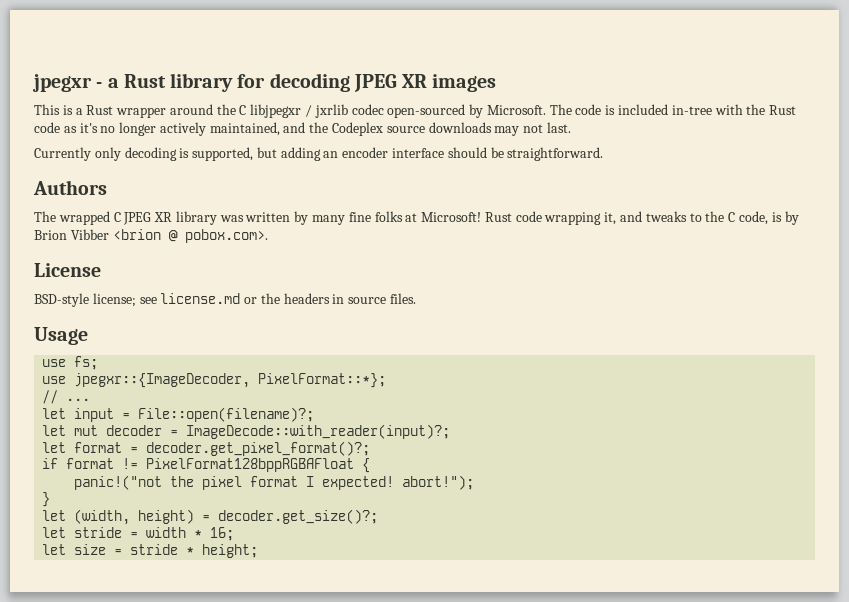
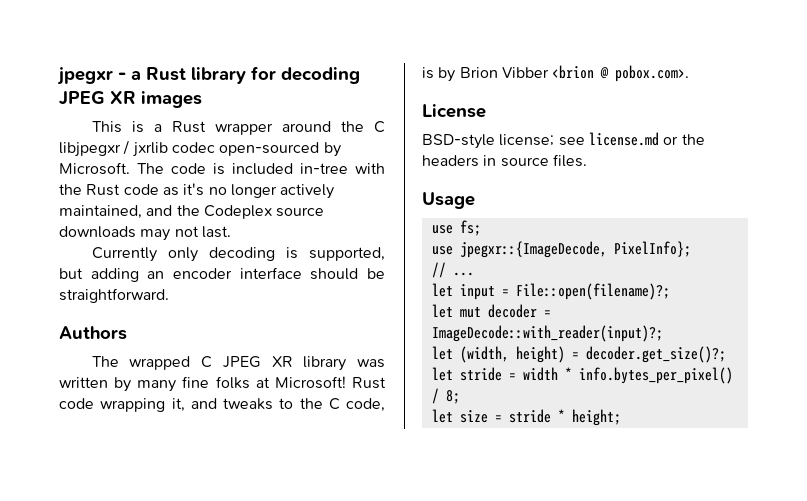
- use jpegxr::{ImageDecoder, PixelFormat::*};
+ use jpegxr::{ImageDecode, PixelInfo};
- let format = decoder.get_pixel_format()?;
- if format != PixelFormat128bppRGBAFloat {
- panic!("not the pixel format I expected! abort!");
- }
- let stride = width * 16;
+ let stride = width * info.bytes_per_pixel() / 8;

